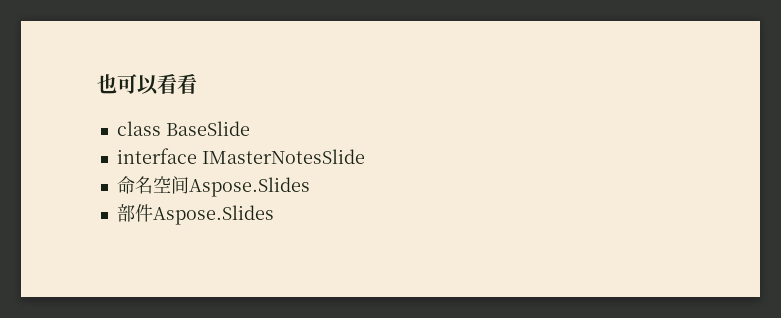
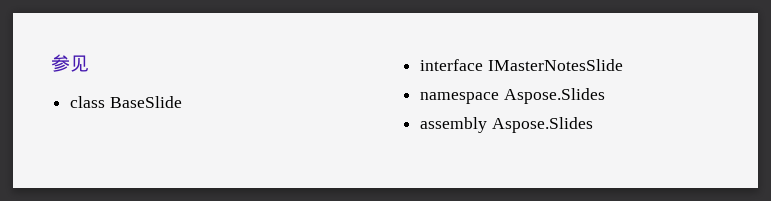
- 也可以看看
+ 参见
- 命名空间Aspose.Slides
+ namespace Aspose.Slides
- 部件Aspose.Slides
+ assembly Aspose.Slides

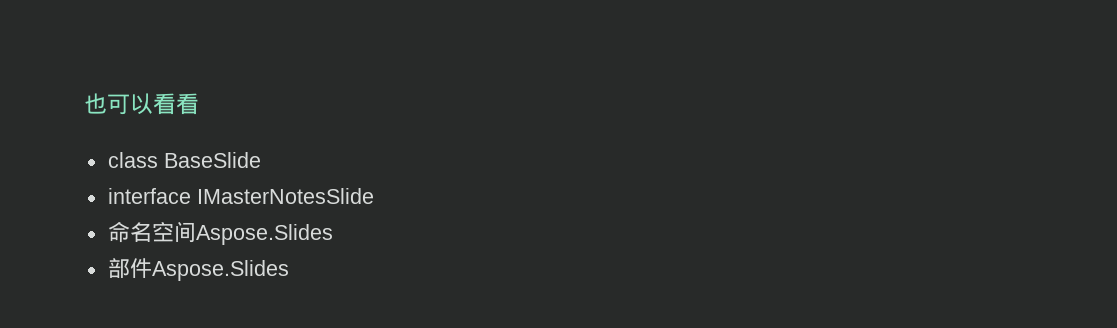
- 参见
+ 也可以看看
- namespace Aspose.Slides
+ 命名空间Aspose.Slides
- assembly Aspose.Slides
+ 部件Aspose.Slides

